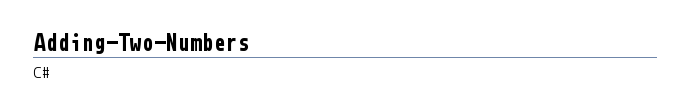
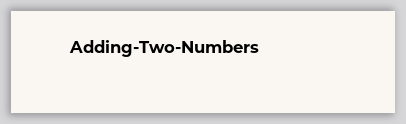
- C#

